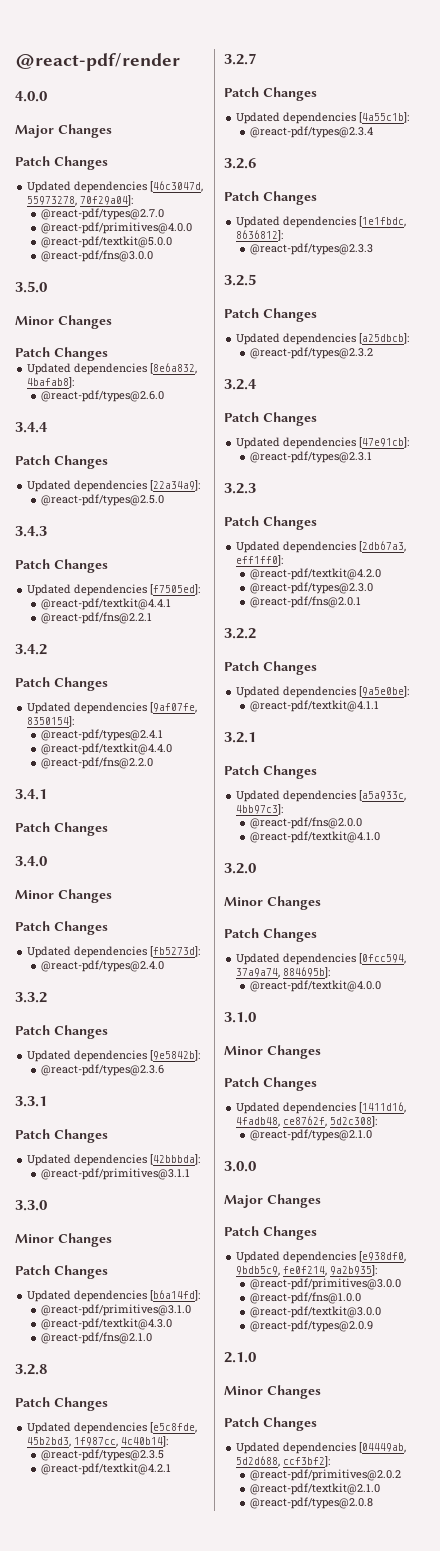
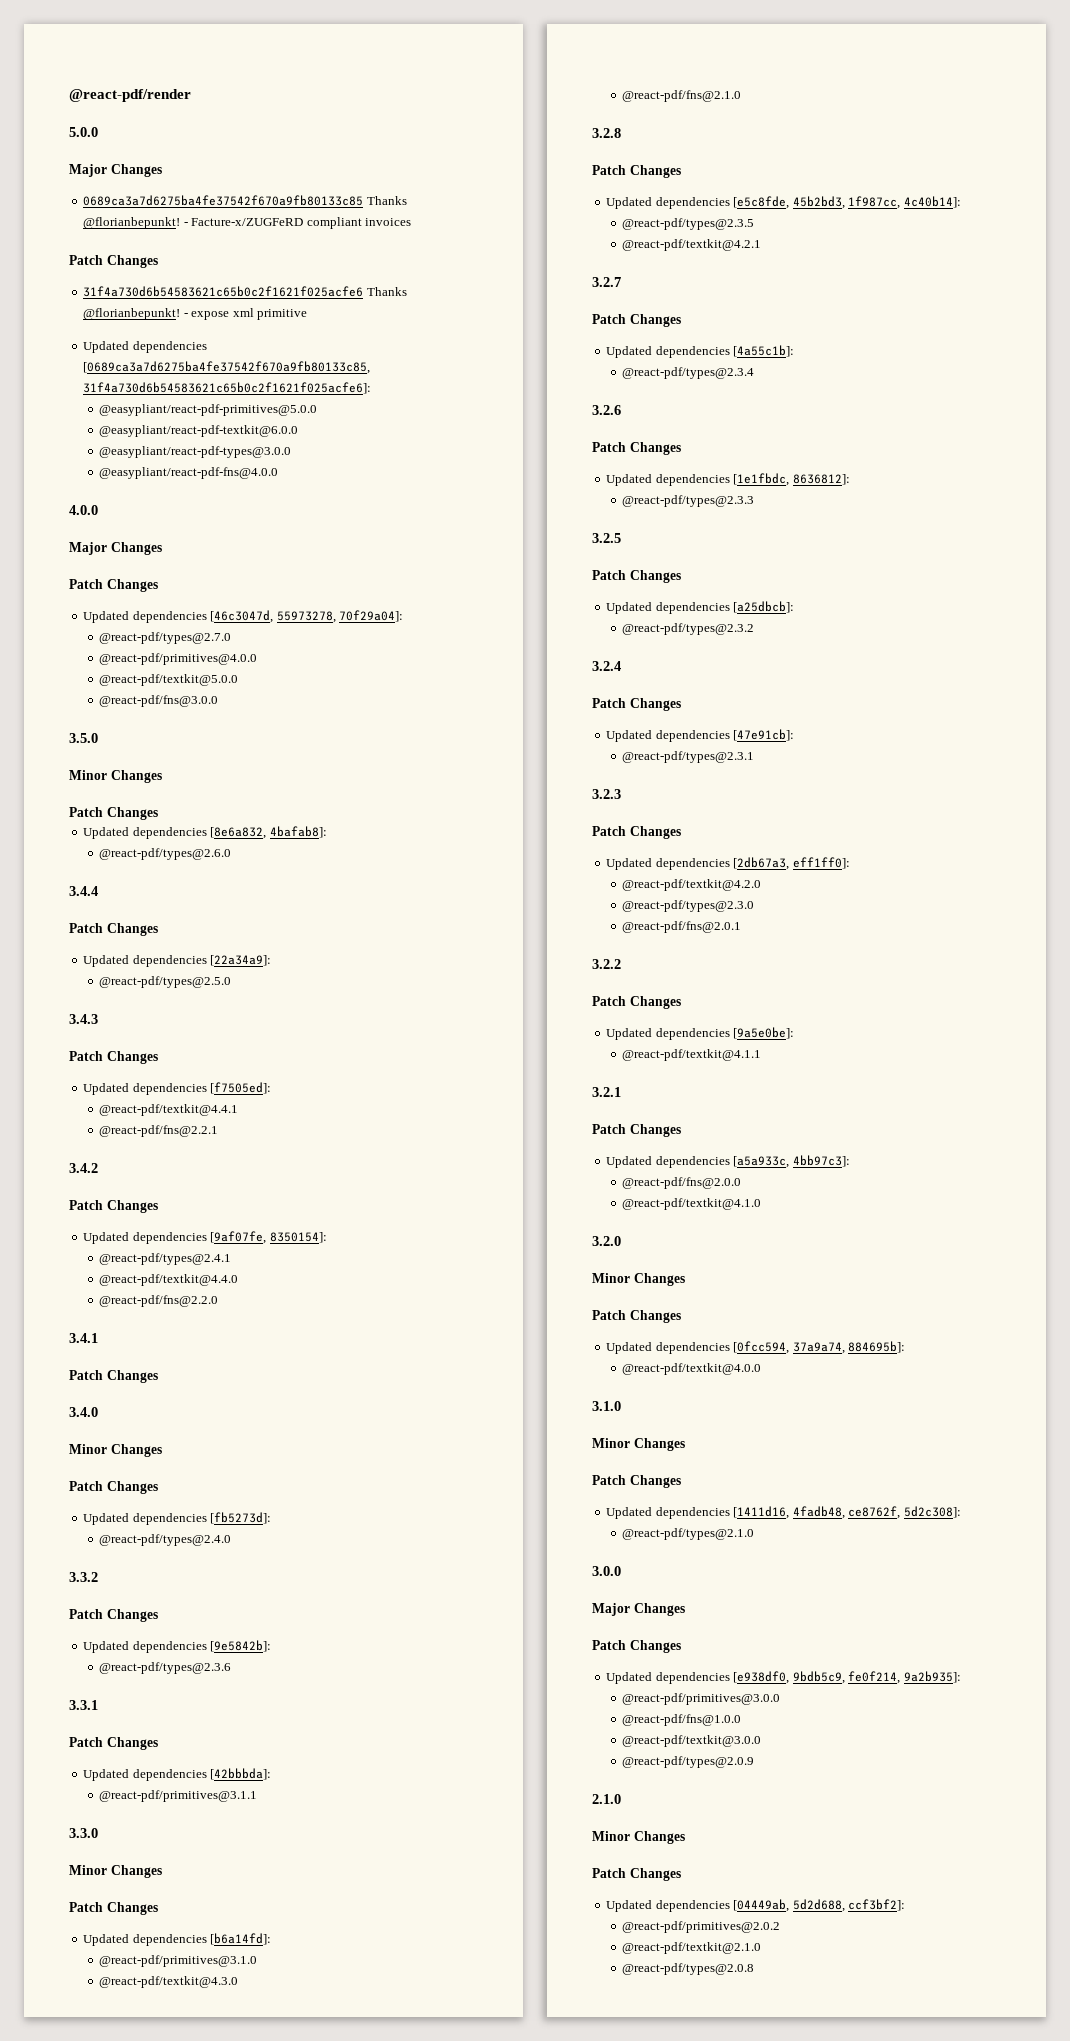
+ 5.0.0
+ Major Changes
+ 0689ca3a7d6275ba4fe37542f670a9fb80133c85 Thanks @florianbepunkt! - Facture-x/ZUGFeRD compliant invoices
+ Patch Changes
+ 31f4a730d6b54583621c65b0c2f1621f025acfe6 Thanks @florianbepunkt! - expose xml primitive
+ Updated dependencies [0689ca3a7d6275ba4fe37542f670a9fb80133c85, 31f4a730d6b54583621c65b0c2f1621f025acfe6]:
+ @easypliant/react-pdf-primitives@5.0.0
+ @easypliant/react-pdf-textkit@6.0.0
+ @easypliant/react-pdf-types@3.0.0
+ @easypliant/react-pdf-fns@4.0.0

